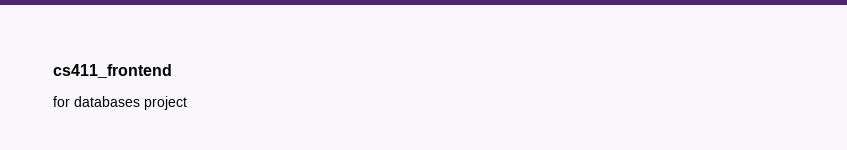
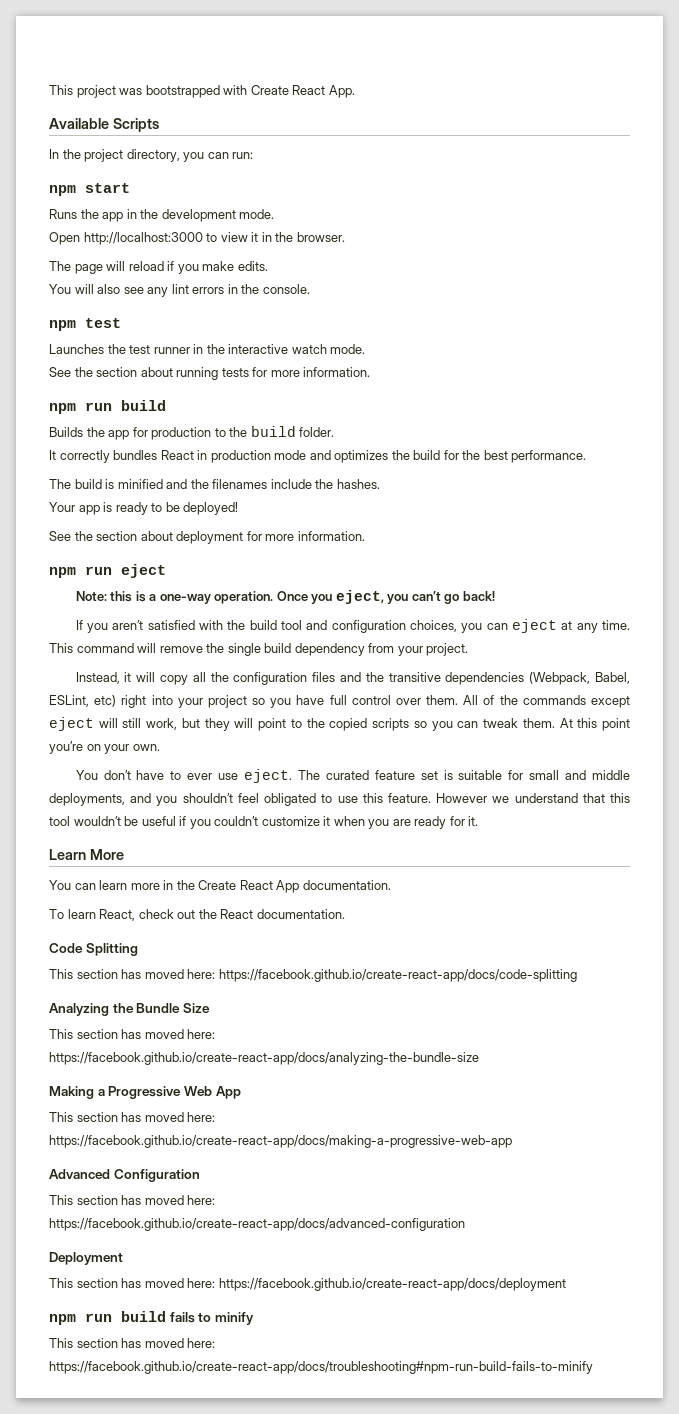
- cs411_frontend
- for databases project
+ This project was bootstrapped with Create React App.
+ Available Scripts
+ In the project directory, you can run:
+ npm start
+ Runs the app in the development mode.
+ Open http://localhost:3000 to view it in the browser.
+ The page will reload if you make edits.
+ You will also see any lint errors in the console.
+ npm test
+ Launches the test runner in the interactive watch mode.
+ See the section about running tests for more information.
+ npm run build
+ Builds the app for production to the build folder.
+ It correctly bundles React in production mode and optimizes the build for the best performance.
+ The build is minified and the filenames include the hashes.
+ Your app is ready to be deployed!
+ See the section about deployment for more information.
+ npm run eject
+ Note: this is a one-way operation. Once you eject, you can’t go back!
+ If you aren’t satisfied with the build tool and configuration choices, you can eject at any time. This command will remove the single build dependency from your project.
+ Instead, it will copy all the configuration files and the transitive dependencies (Webpack, Babel, ESLint, etc) right into your project so you have full control over them. All of the commands except eject will still work, but they will point to the copied scripts so you can tweak them. At this point you’re on your own.
+ You don’t have to ever use eject. The curated feature set is suitable for small and middle deployments, and you shouldn’t feel obligated to use this feature. However we understand that this tool wouldn’t be useful if you couldn’t customize it when you are ready for it.
+ Learn More
+ You can learn more in the Create React App documentation.
+ To learn React, check out the React documentation.
+ Code Splitting
+ This section has moved here: https://facebook.github.io/create-react-app/docs/code-splitting
+ Analyzing the Bundle Size
+ This section has moved here: https://facebook.github.io/create-react-app/docs/analyzing-the-bundle-size
+ Making a Progressive Web App
+ This section has moved here: https://facebook.github.io/create-react-app/docs/making-a-progressive-web-app
+ Advanced Configuration
+ This section has moved here: https://facebook.github.io/create-react-app/docs/advanced-configuration
+ Deployment
+ This section has moved here: https://facebook.github.io/create-react-app/docs/deployment
+ npm run build fails to minify
+ This section has moved here: https://facebook.github.io/create-react-app/docs/troubleshooting#npm-run-build-fails-to-minify

